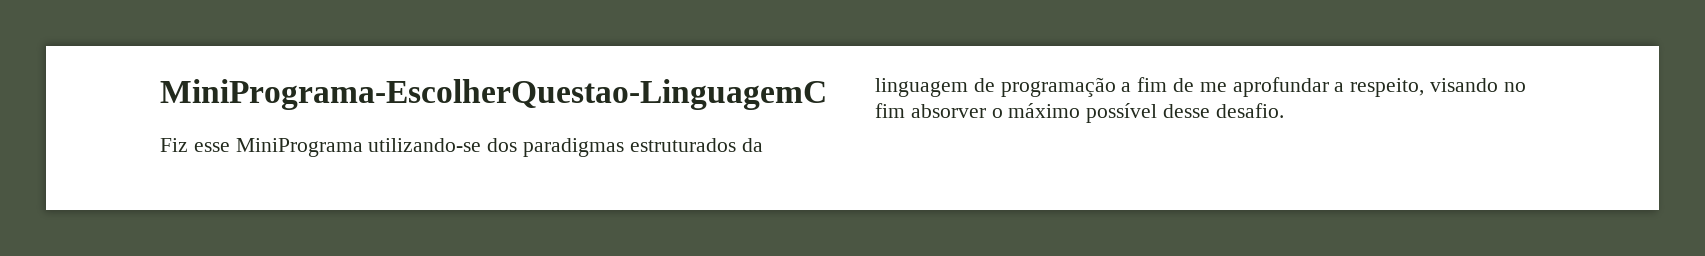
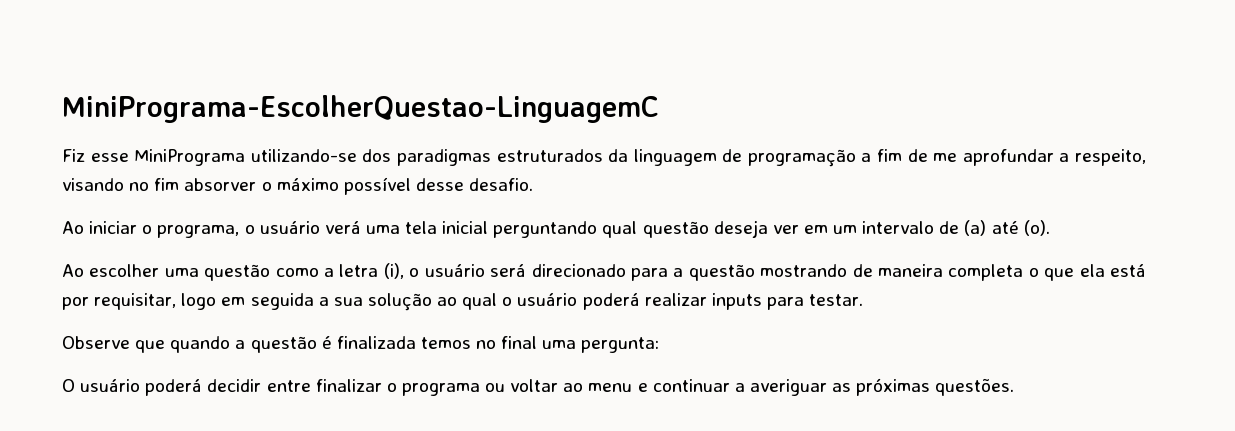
+ Ao iniciar o programa, o usuário verá uma tela inicial perguntando qual questão deseja ver em um intervalo de (a) até (o).
+ Ao escolher uma questão como a letra (i), o usuário será direcionado para a questão mostrando de maneira completa o que ela está por requisitar, logo em seguida a sua solução ao qual o usuário poderá realizar inputs para testar.
+ Observe que quando a questão é finalizada temos no final uma pergunta:
+ O usuário poderá decidir entre finalizar o programa ou voltar ao menu e continuar a averiguar as próximas questões.

